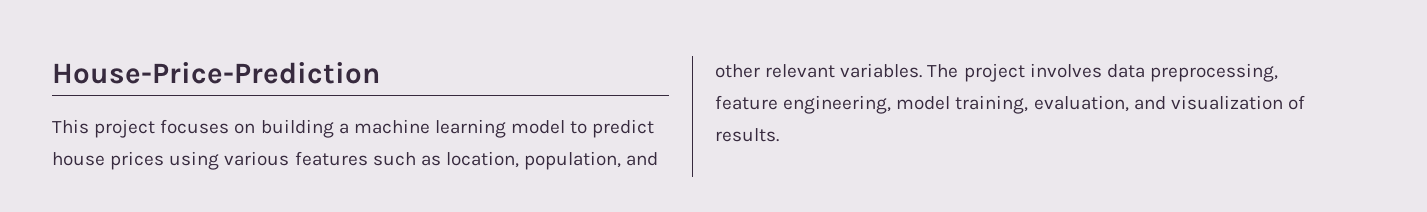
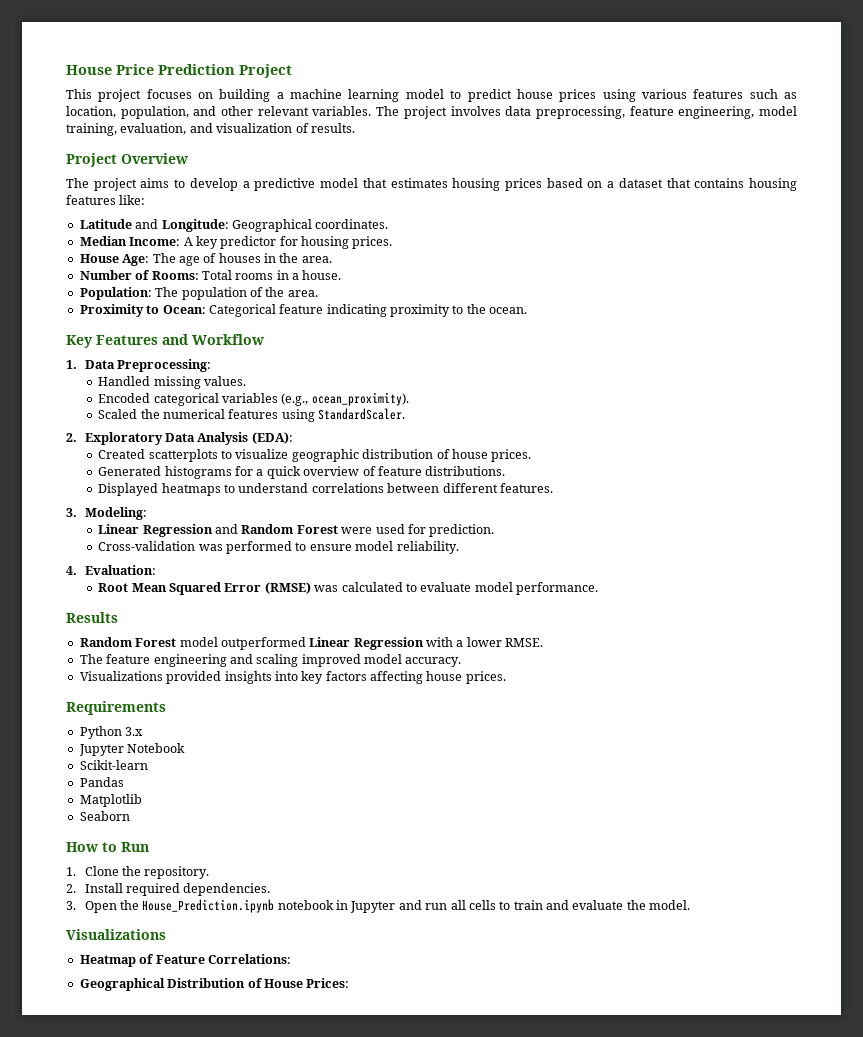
- House-Price-Prediction
+ House Price Prediction Project
+ Project Overview
+ The project aims to develop a predictive model that estimates housing prices based on a dataset that contains housing features like:
+ Latitude and Longitude: Geographical coordinates.
+ Median Income: A key predictor for housing prices.
+ House Age: The age of houses in the area.
+ Number of Rooms: Total rooms in a house.
+ Population: The population of the area.
+ Proximity to Ocean: Categorical feature indicating proximity to the ocean.
+ Key Features and Workflow
+ 1. Data Preprocessing:
+ Handled missing values.
+ Encoded categorical variables (e.g., ocean_proximity).
+ Scaled the numerical features using StandardScaler.
+ 2. Exploratory Data Analysis (EDA):
+ Created scatterplots to visualize geographic distribution of house prices.
+ Generated histograms for a quick overview of feature distributions.
+ Displayed heatmaps to understand correlations between different features.
+ 3. Modeling:
+ Linear Regression and Random Forest were used for prediction.
+ Cross-validation was performed to ensure model reliability.
+ 4. Evaluation:
+ Root Mean Squared Error (RMSE) was calculated to evaluate model performance.
+ Results
+ Random Forest model outperformed Linear Regression with a lower RMSE.
+ The feature engineering and scaling improved model accuracy.
+ Visualizations provided insights into key factors affecting house prices.
+ Requirements
+ Python 3.x
+ Jupyter Notebook
+ Scikit-learn
+ Pandas
+ Matplotlib
+ Seaborn
+ How to Run
+ 1. Clone the repository.
+ 2. Install required dependencies.
+ 3. Open the House_Prediction.ipynb notebook in Jupyter and run all cells to train and evaluate the model.
+ Visualizations
+ Heatmap of Feature Correlations:
+ Geographical Distribution of House Prices:

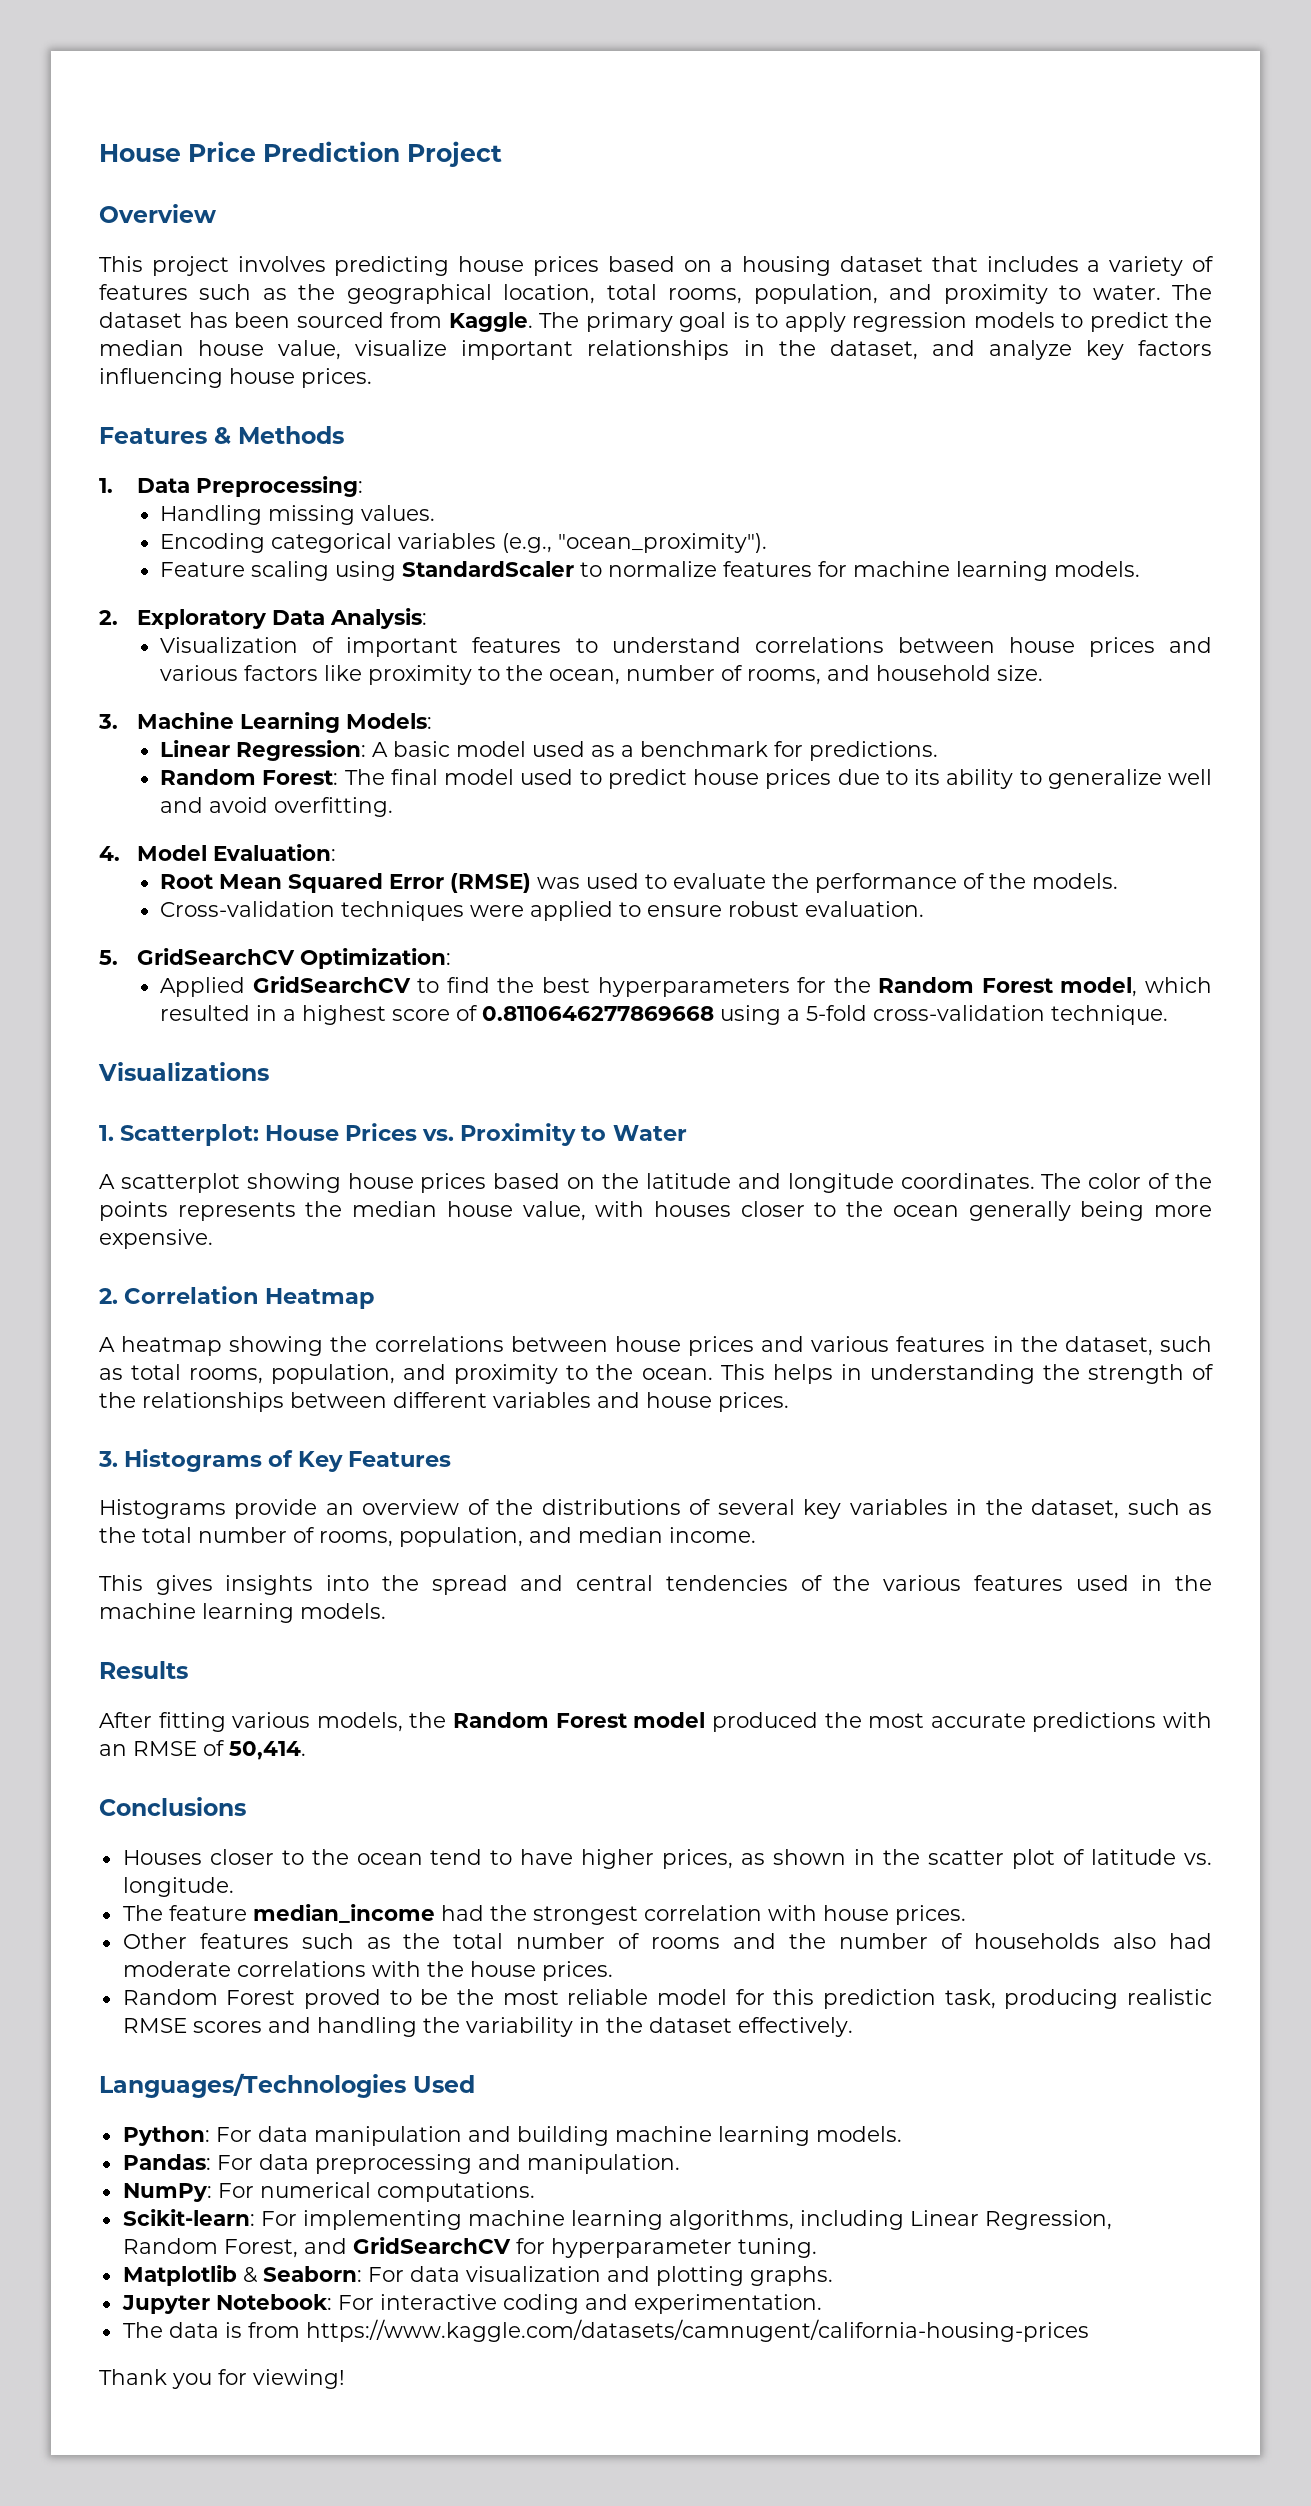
+ Overview
- This project focuses on building a machine learning model to predict house prices using various features such as location, population, and other relevant variables. The project involves data preprocessing, feature engineering, model training, evaluation, and visualization of results.
- Project Overview
- The project aims to develop a predictive model that estimates housing prices based on a dataset that contains housing features like:
- Latitude and Longitude: Geographical coordinates.
- Median Income: A key predictor for housing prices.
- House Age: The age of houses in the area.
- Number of Rooms: Total rooms in a house.
- Population: The population of the area.
- Proximity to Ocean: Categorical feature indicating proximity to the ocean.
- Key Features and Workflow
+ This project involves predicting house prices based on a housing dataset that includes a variety of features such as the geographical location, total rooms, population, and proximity to water. The dataset has been sourced from Kaggle. The primary goal is to apply regression models to predict the median house value, visualize important relationships in the dataset, and analyze key factors influencing house prices.
+ Features & Methods
- Handled missing values.
+ Handling missing values.
- Encoded categorical variables (e.g., ocean_proximity).
- Scaled the numerical features using StandardScaler.
- 2. Exploratory Data Analysis (EDA):
- Created scatterplots to visualize geographic distribution of house prices.
- Generated histograms for a quick overview of feature distributions.
- Displayed heatmaps to understand correlations between different features.
- 3. Modeling:
- Linear Regression and Random Forest were used for prediction.
- Cross-validation was performed to ensure model reliability.
+ Encoding categorical variables (e.g., "ocean_proximity").
+ Feature scaling using StandardScaler to normalize features for machine learning models.
+ 2. Exploratory Data Analysis:
+ Visualization of important features to understand correlations between house prices and various factors like proximity to the ocean, number of rooms, and household size.
+ 3. Machine Learning Models:
+ Linear Regression: A basic model used as a benchmark for predictions.
+ Random Forest: The final model used to predict house prices due to its ability to generalize well and avoid overfitting.
- 4. Evaluation:
+ 4. Model Evaluation:
- Root Mean Squared Error (RMSE) was calculated to evaluate model performance.
+ Root Mean Squared Error (RMSE) was used to evaluate the performance of the models.
+ Cross-validation techniques were applied to ensure robust evaluation.
+ 5. GridSearchCV Optimization:
+ Applied GridSearchCV to find the best hyperparameters for the Random Forest model, which resulted in a highest score of 0.8110646277869668 using a 5-fold cross-validation technique.
+ Visualizations
+ 1. Scatterplot: House Prices vs. Proximity to Water
+ A scatterplot showing house prices based on the latitude and longitude coordinates. The color of the points represents the median house value, with houses closer to the ocean generally being more expensive.
+ 2. Correlation Heatmap
+ A heatmap showing the correlations between house prices and various features in the dataset, such as total rooms, population, and proximity to the ocean. This helps in understanding the strength of the relationships between different variables and house prices.
+ 3. Histograms of Key Features
+ Histograms provide an overview of the distributions of several key variables in the dataset, such as the total number of rooms, population, and median income.
+ This gives insights into the spread and central tendencies of the various features used in the machine learning models.
  Results
- Random Forest model outperformed Linear Regression with a lower RMSE.
- The feature engineering and scaling improved model accuracy.
- Visualizations provided insights into key factors affecting house prices.
- Requirements
- Python 3.x
- Jupyter Notebook
- Scikit-learn
- Pandas
- Matplotlib
- Seaborn
- How to Run
- 1. Clone the repository.
- 2. Install required dependencies.
- 3. Open the House_Prediction.ipynb notebook in Jupyter and run all cells to train and evaluate the model.
- Visualizations
- Heatmap of Feature Correlations:
- Geographical Distribution of House Prices:
+ After fitting various models, the Random Forest model produced the most accurate predictions with an RMSE of 50,414.
+ Conclusions
+ Houses closer to the ocean tend to have higher prices, as shown in the scatter plot of latitude vs. longitude.
+ The feature median_income had the strongest correlation with house prices.
+ Other features such as the total number of rooms and the number of households also had moderate correlations with the house prices.
+ Random Forest proved to be the most reliable model for this prediction task, producing realistic RMSE scores and handling the variability in the dataset effectively.
+ Languages/Technologies Used
+ Python: For data manipulation and building machine learning models.
+ Pandas: For data preprocessing and manipulation.
+ NumPy: For numerical computations.
+ Scikit-learn: For implementing machine learning algorithms, including Linear Regression, Random Forest, and GridSearchCV for hyperparameter tuning.
+ Matplotlib & Seaborn: For data visualization and plotting graphs.
+ Jupyter Notebook: For interactive coding and experimentation.
+ The data is from https://www.kaggle.com/datasets/camnugent/california-housing-prices
+ Thank you for viewing!

